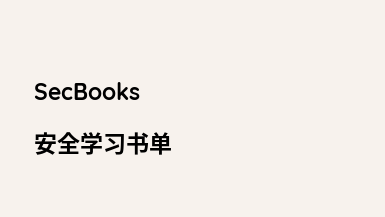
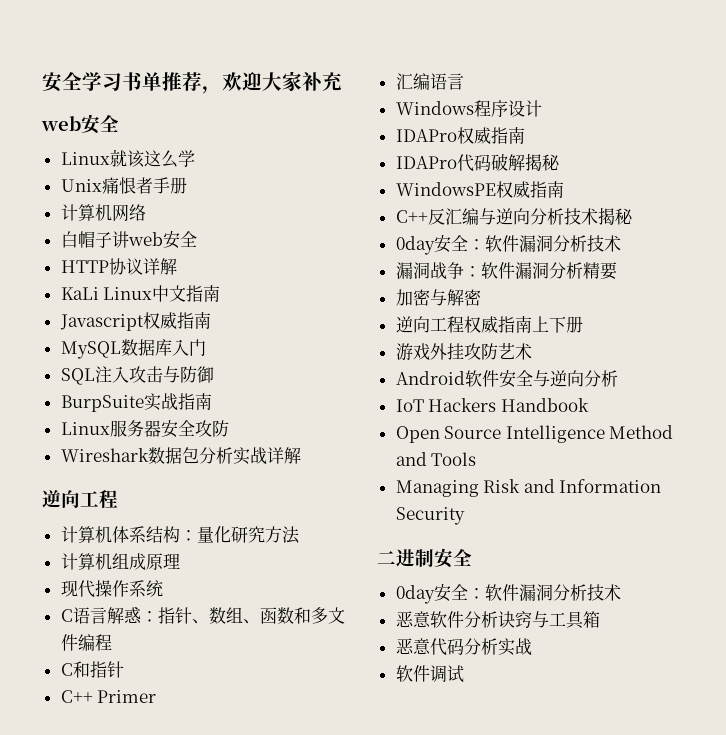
- SecBooks
- 安全学习书单
+ 安全学习书单推荐，欢迎大家补充
+ web安全
+ Linux就该这么学
+ Unix痛恨者手册
+ 计算机网络
+ 白帽子讲web安全
+ HTTP协议详解
+ KaLi Linux中文指南
+ Javascript权威指南
+ MySQL数据库入门
+ SQL注入攻击与防御
+ BurpSuite实战指南
+ Linux服务器安全攻防
+ Wireshark数据包分析实战详解
+ 逆向工程
+ 计算机体系结构：量化研究方法
+ 计算机组成原理
+ 现代操作系统
+ C语言解惑：指针、数组、函数和多文件编程
+ C和指针
+ C++ Primer
+ 汇编语言
+ Windows程序设计
+ IDAPro权威指南
+ IDAPro代码破解揭秘
+ WindowsPE权威指南
+ C++反汇编与逆向分析技术揭秘
+ 0day安全：软件漏洞分析技术
+ 漏洞战争：软件漏洞分析精要
+ 加密与解密
+ 逆向工程权威指南上下册
+ 游戏外挂攻防艺术
+ Android软件安全与逆向分析
+ IoT Hackers Handbook
+ Open Source Intelligence Method and Tools
+ Managing Risk and Information Security
+ 二进制安全
+ 0day安全：软件漏洞分析技术
+ 恶意软件分析诀窍与工具箱
+ 恶意代码分析实战
+ 软件调试

